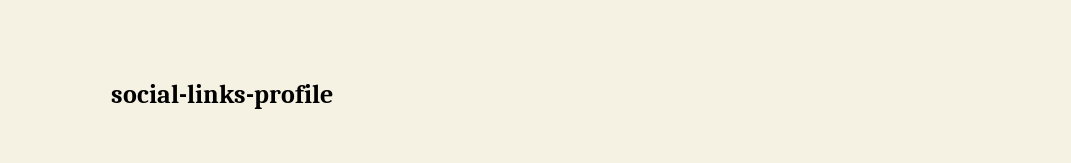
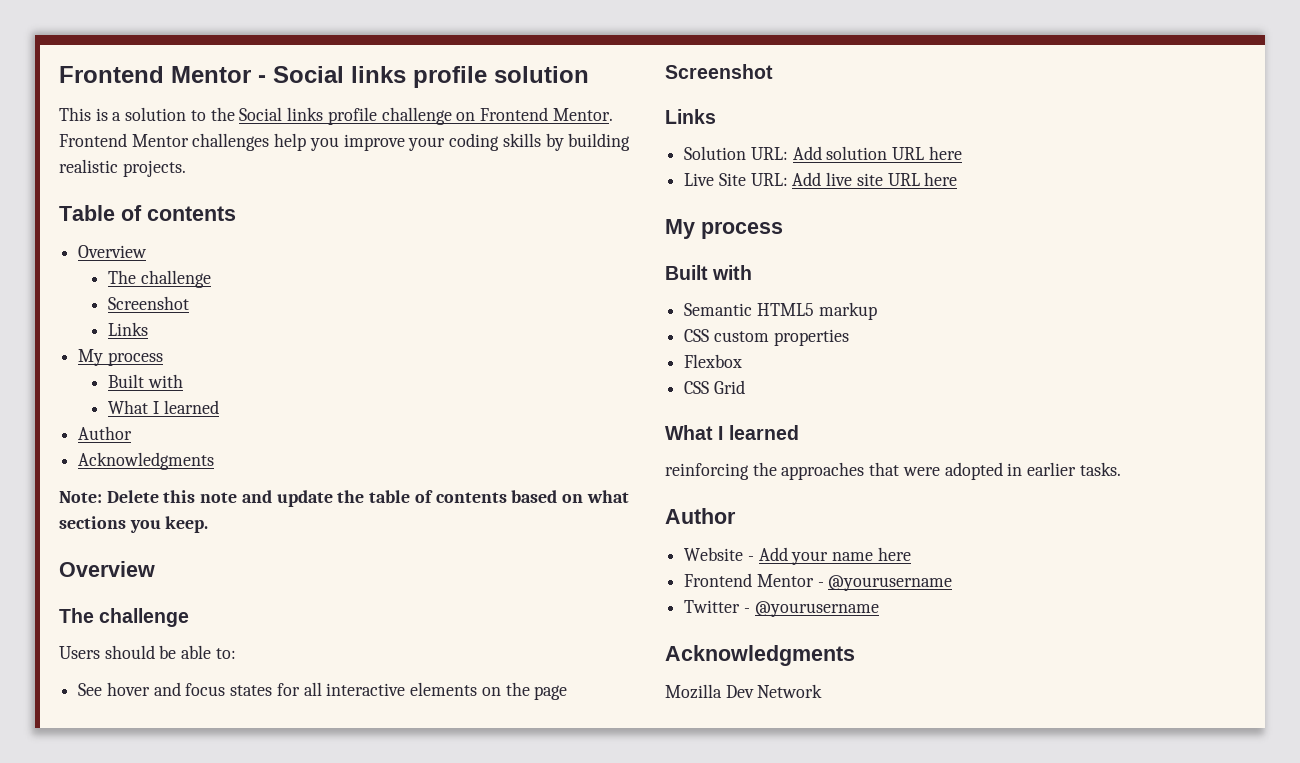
- social-links-profile
+ Frontend Mentor - Social links profile solution
+ This is a solution to the Social links profile challenge on Frontend Mentor. Frontend Mentor challenges help you improve your coding skills by building realistic projects.
+ Table of contents
+ Overview
+ The challenge
+ Screenshot
+ Links
+ My process
+ Built with
+ What I learned
+ Author
+ Acknowledgments
+ Note: Delete this note and update the table of contents based on what sections you keep.
+ Overview
+ The challenge
+ Users should be able to:
+ See hover and focus states for all interactive elements on the page
+ Screenshot
+ Links
+ Solution URL: Add solution URL here
+ Live Site URL: Add live site URL here
+ My process
+ Built with
+ Semantic HTML5 markup
+ CSS custom properties
+ Flexbox
+ CSS Grid
+ What I learned
+ reinforcing the approaches that were adopted in earlier tasks.
+ Author
+ Website - Add your name here
+ Frontend Mentor - @yourusername
+ Twitter - @yourusername
+ Acknowledgments
+ Mozilla Dev Network

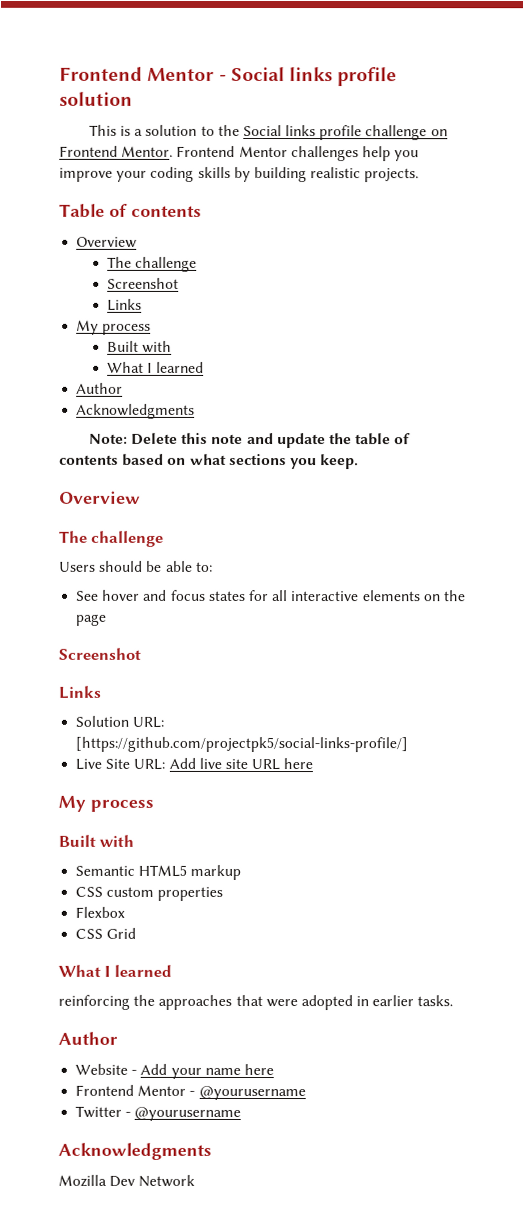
- Solution URL: Add solution URL here
+ Solution URL: [https://github.com/projectpk5/social-links-profile/]

